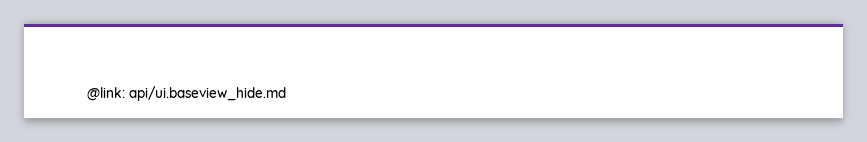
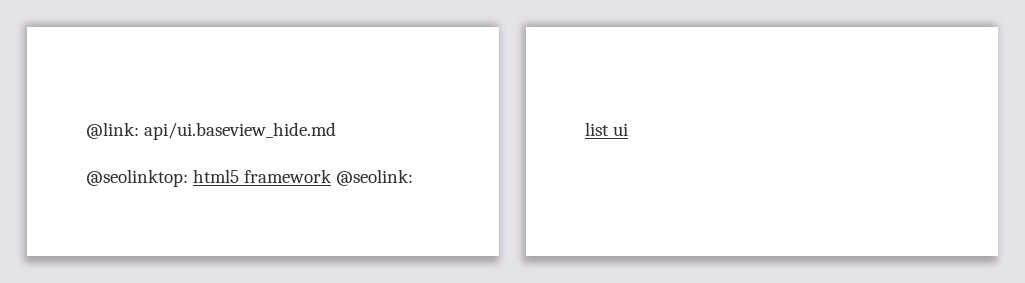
+ @seolinktop: html5 framework @seolink: list ui

